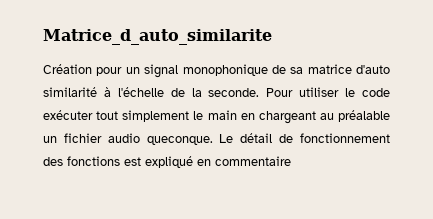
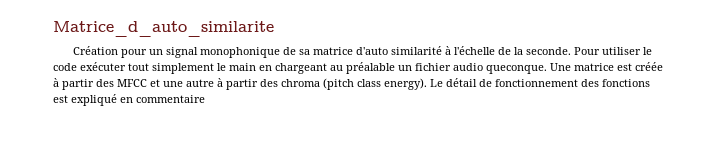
+ Une matrice est créée à partir des MFCC et une autre à partir des chroma (pitch class energy).

